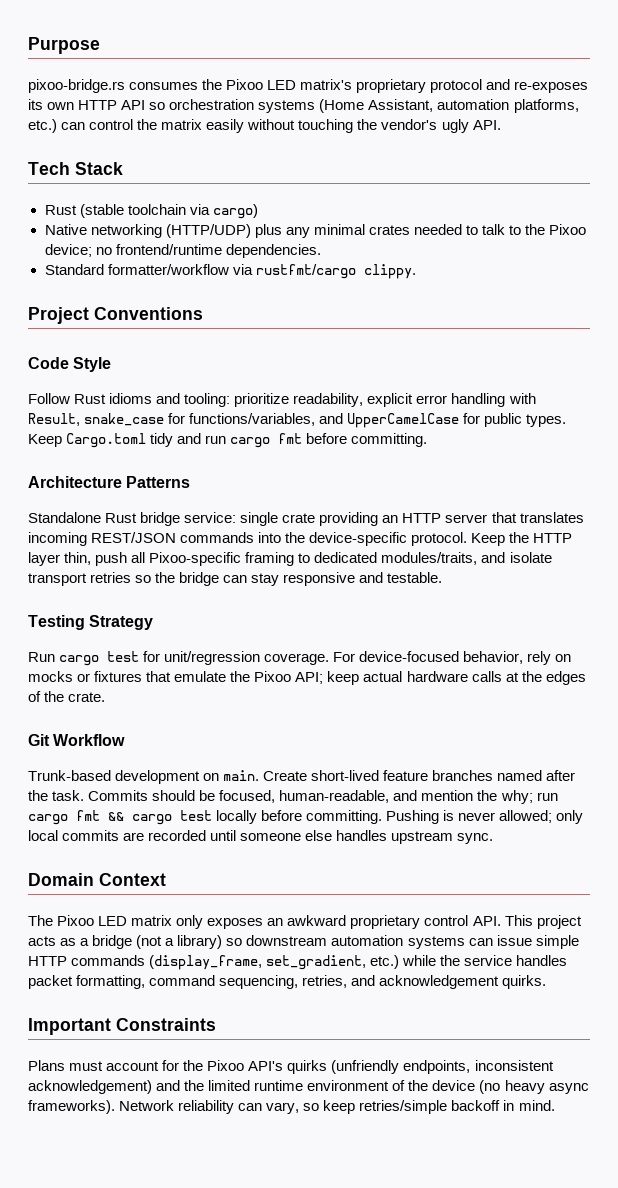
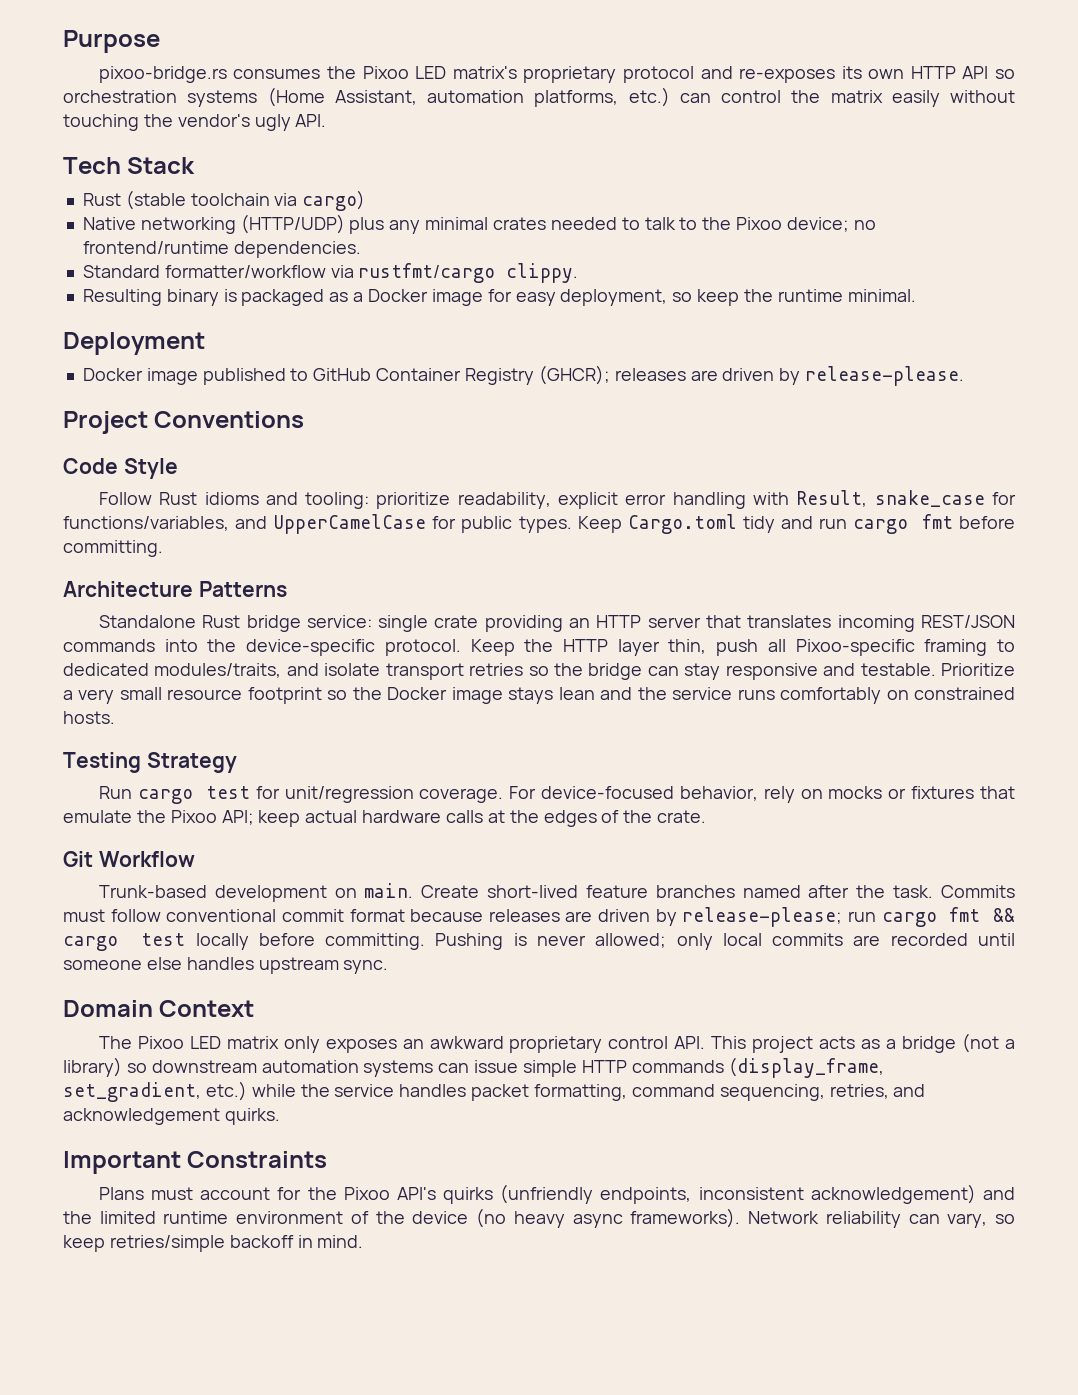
+ Resulting binary is packaged as a Docker image for easy deployment, so keep the runtime minimal.
+ Deployment
+ Docker image published to GitHub Container Registry (GHCR); releases are driven by release-please.
+ Prioritize a very small resource footprint so the Docker image stays lean and the service runs comfortably on constrained hosts.
- Commits should be focused, human-readable, and mention the why; run cargo fmt && cargo test locally before committing.
+ Commits must follow conventional commit format because releases are driven by release-please; run cargo fmt && cargo test locally before committing.

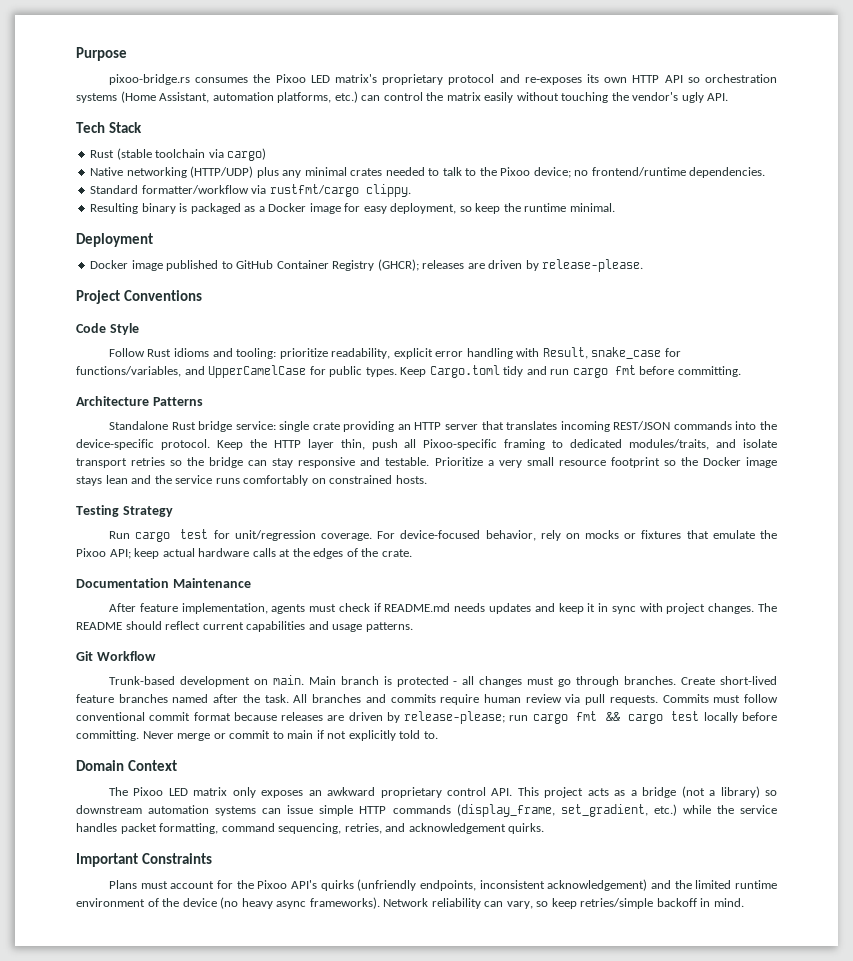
+ Documentation Maintenance
+ After feature implementation, agents must check if README.md needs updates and keep it in sync with project changes. The README should reflect current capabilities and usage patterns.
+ Main branch is protected - all changes must go through branches.
+ All branches and commits require human review via pull requests.
- Pushing is never allowed; only local commits are recorded until someone else handles upstream sync.
+ Never merge or commit to main if not explicitly told to.

